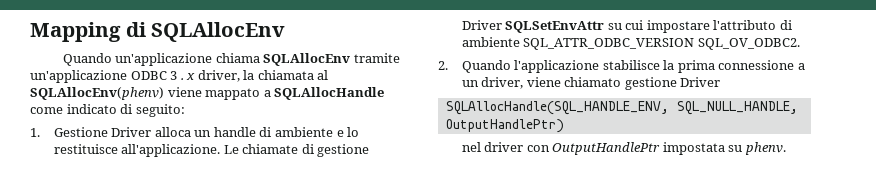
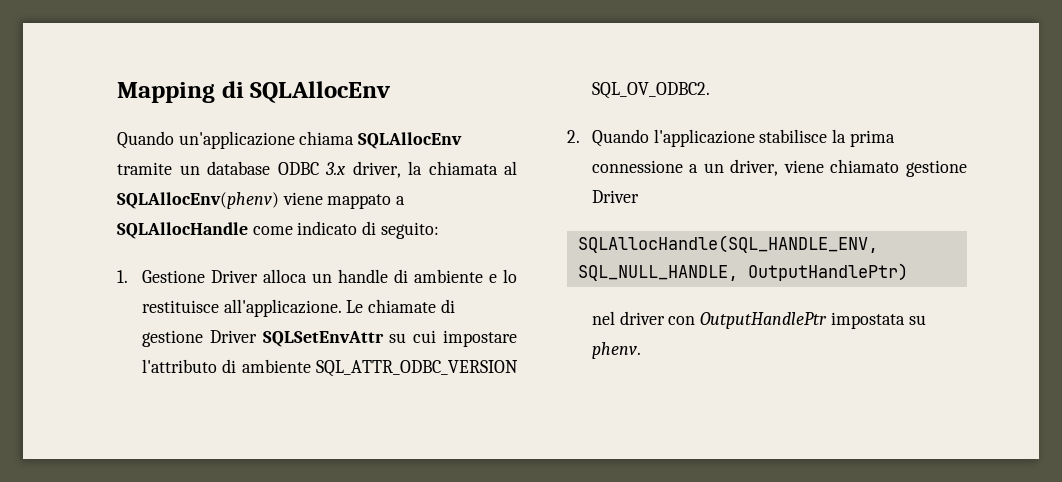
- Quando un'applicazione chiama SQLAllocEnv tramite un'applicazione ODBC 3 . x driver, la chiamata al SQLAllocEnv(phenv) viene mappato a SQLAllocHandle come indicato di seguito:
+ Quando un'applicazione chiama SQLAllocEnv tramite un database ODBC 3.x driver, la chiamata al SQLAllocEnv(phenv) viene mappato a SQLAllocHandle come indicato di seguito:

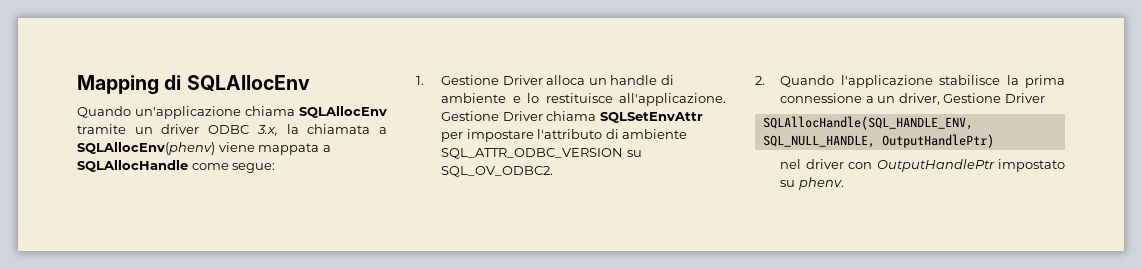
- Quando un'applicazione chiama SQLAllocEnv tramite un database ODBC 3.x driver, la chiamata al SQLAllocEnv(phenv) viene mappato a SQLAllocHandle come indicato di seguito:
+ Quando un'applicazione chiama SQLAllocEnv tramite un driver ODBC 3.x, la chiamata a SQLAllocEnv(phenv) viene mappata a SQLAllocHandle come segue:
- Le chiamate di gestione Driver SQLSetEnvAttr su cui impostare l'attributo di ambiente SQL_ATTR_ODBC_VERSION SQL_OV_ODBC2.
+ Gestione Driver chiama SQLSetEnvAttr per impostare l'attributo di ambiente SQL_ATTR_ODBC_VERSION su SQL_OV_ODBC2.
- 2. Quando l'applicazione stabilisce la prima connessione a un driver, viene chiamato gestione Driver
+ 2. Quando l'applicazione stabilisce la prima connessione a un driver, Gestione Driver
- nel driver con OutputHandlePtr impostata su phenv.
+ nel driver con OutputHandlePtr impostato su phenv.

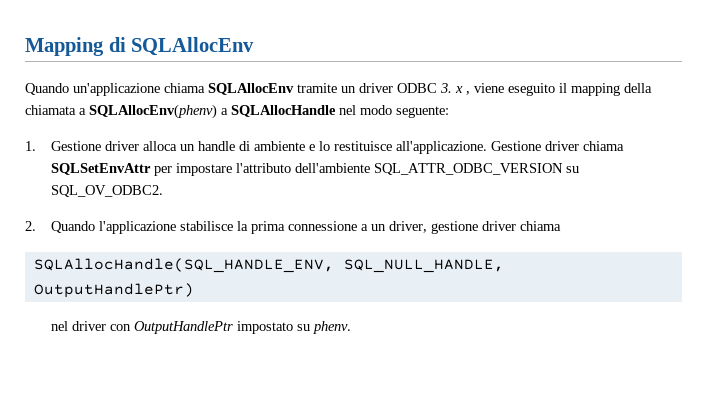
- Quando un'applicazione chiama SQLAllocEnv tramite un driver ODBC 3.x, la chiamata a SQLAllocEnv(phenv) viene mappata a SQLAllocHandle come segue:
+ Quando un'applicazione chiama SQLAllocEnv tramite un driver ODBC 3. x , viene eseguito il mapping della chiamata a SQLAllocEnv(phenv) a SQLAllocHandle nel modo seguente:
- 1. Gestione Driver alloca un handle di ambiente e lo restituisce all'applicazione.
+ 1. Gestione driver alloca un handle di ambiente e lo restituisce all'applicazione.
- Gestione Driver chiama SQLSetEnvAttr per impostare l'attributo di ambiente SQL_ATTR_ODBC_VERSION su SQL_OV_ODBC2.
+ Gestione driver chiama SQLSetEnvAttr per impostare l'attributo dell'ambiente SQL_ATTR_ODBC_VERSION su SQL_OV_ODBC2.
- 2. Quando l'applicazione stabilisce la prima connessione a un driver, Gestione Driver
+ 2. Quando l'applicazione stabilisce la prima connessione a un driver, gestione driver chiama

